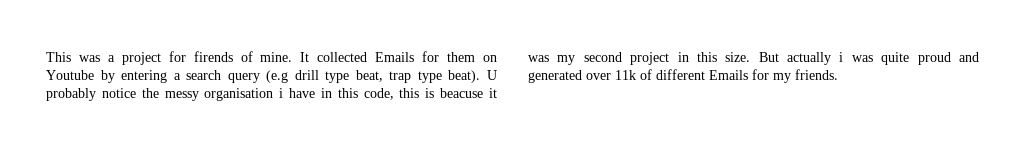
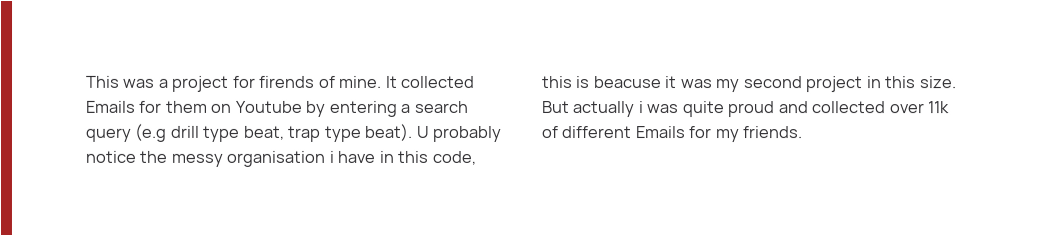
- But actually i was quite proud and generated over 11k of different Emails for my friends.
+ But actually i was quite proud and collected over 11k of different Emails for my friends.

